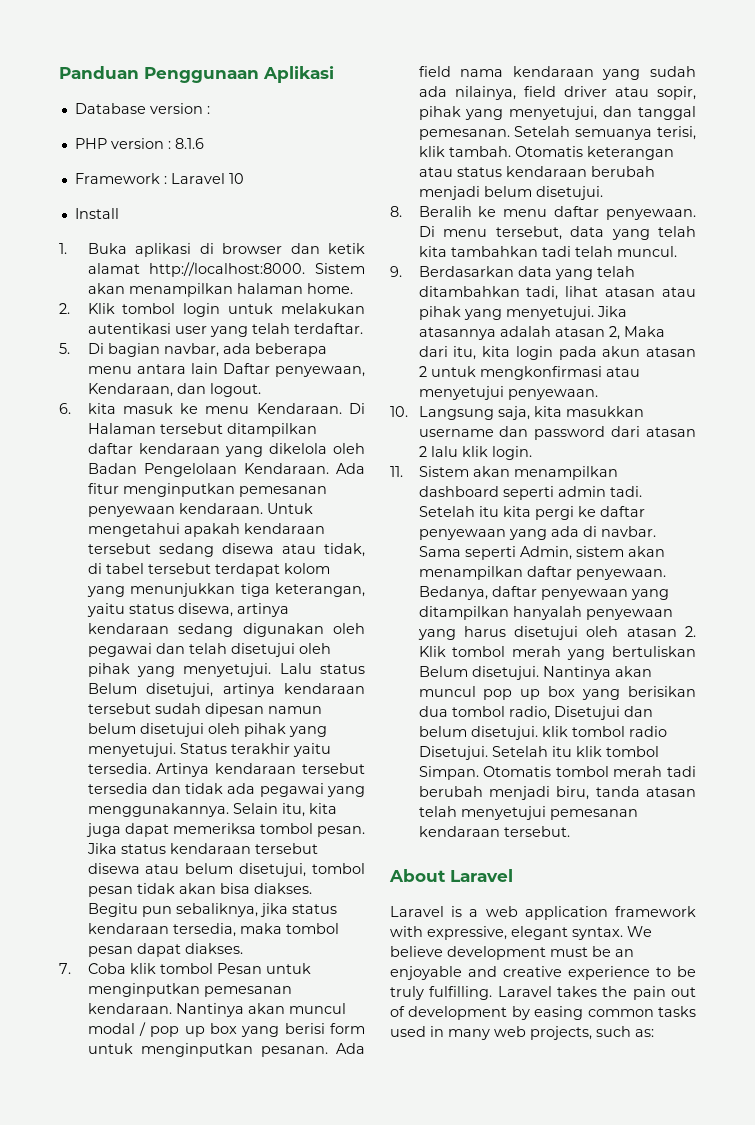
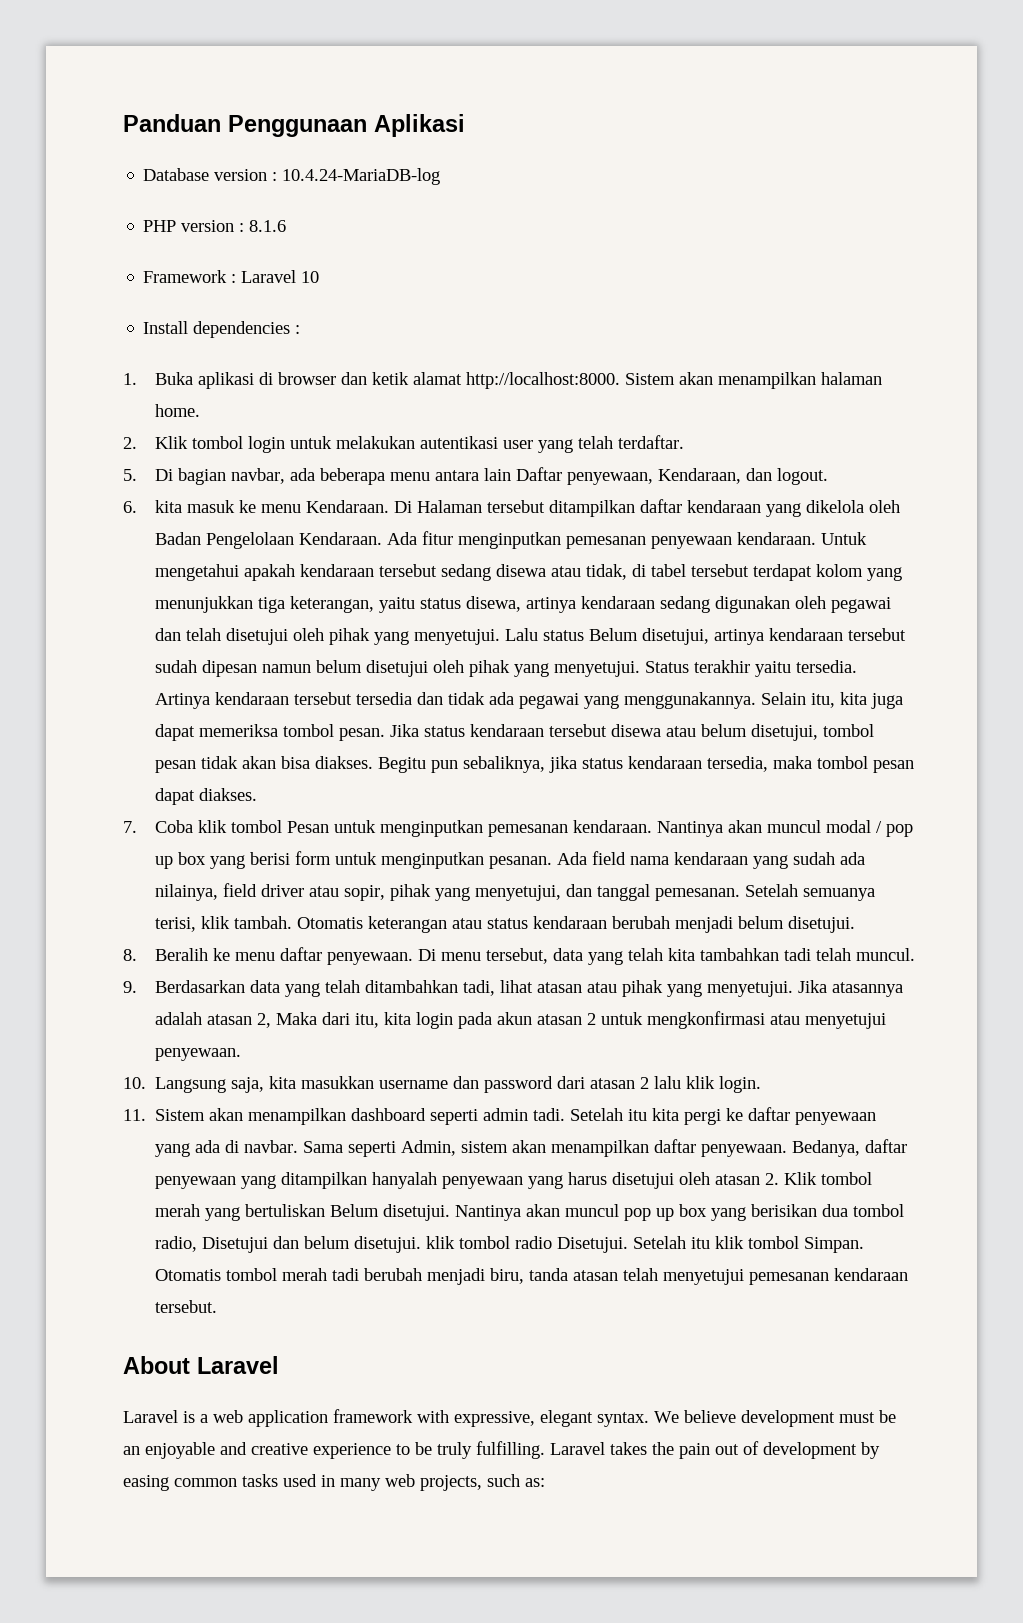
- Database version :
+ Database version : 10.4.24-MariaDB-log
- Install
+ Install dependencies :

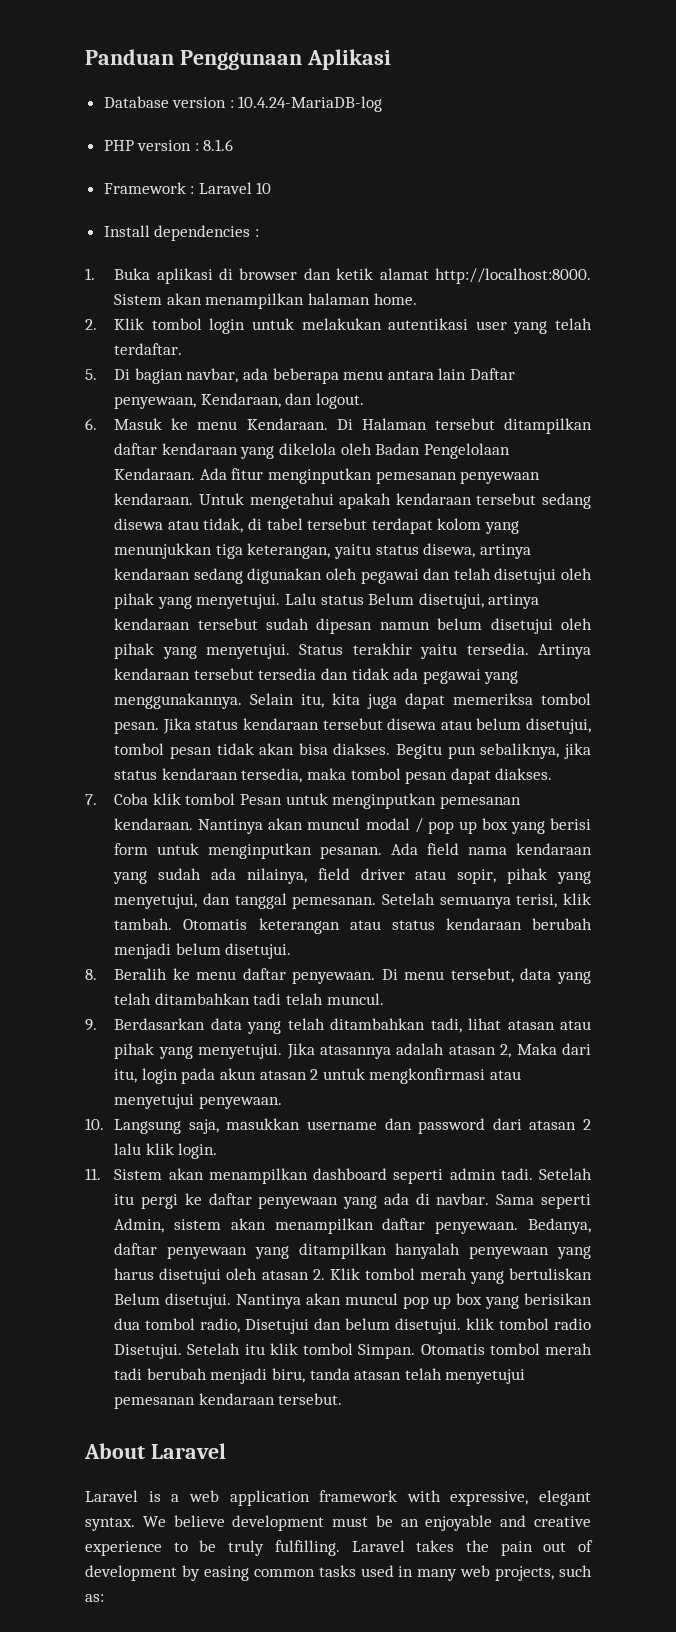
- 6. kita masuk ke menu Kendaraan.
+ 6. Masuk ke menu Kendaraan.
- Di menu tersebut, data yang telah kita tambahkan tadi telah muncul.
+ Di menu tersebut, data yang telah ditambahkan tadi telah muncul.
- Jika atasannya adalah atasan 2, Maka dari itu, kita login pada akun atasan 2 untuk mengkonfirmasi atau menyetujui penyewaan.
+ Jika atasannya adalah atasan 2, Maka dari itu, login pada akun atasan 2 untuk mengkonfirmasi atau menyetujui penyewaan.
- 10. Langsung saja, kita masukkan username dan password dari atasan 2 lalu klik login.
+ 10. Langsung saja, masukkan username dan password dari atasan 2 lalu klik login.
- Setelah itu kita pergi ke daftar penyewaan yang ada di navbar.
+ Setelah itu pergi ke daftar penyewaan yang ada di navbar.

